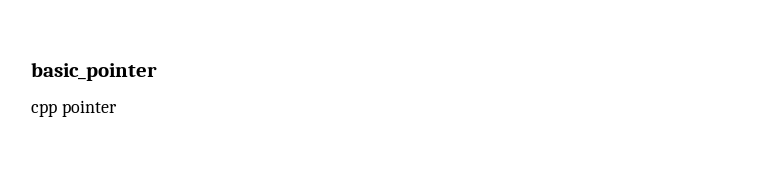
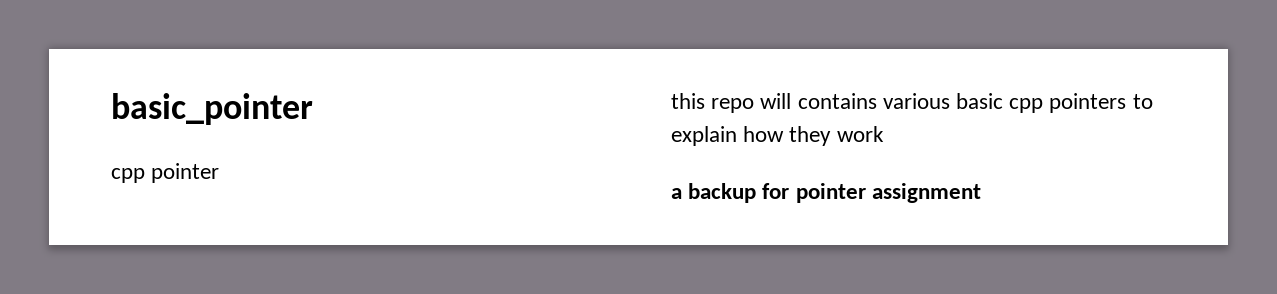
+ this repo will contains various basic cpp pointers to explain how they work
+ a backup for pointer assignment

